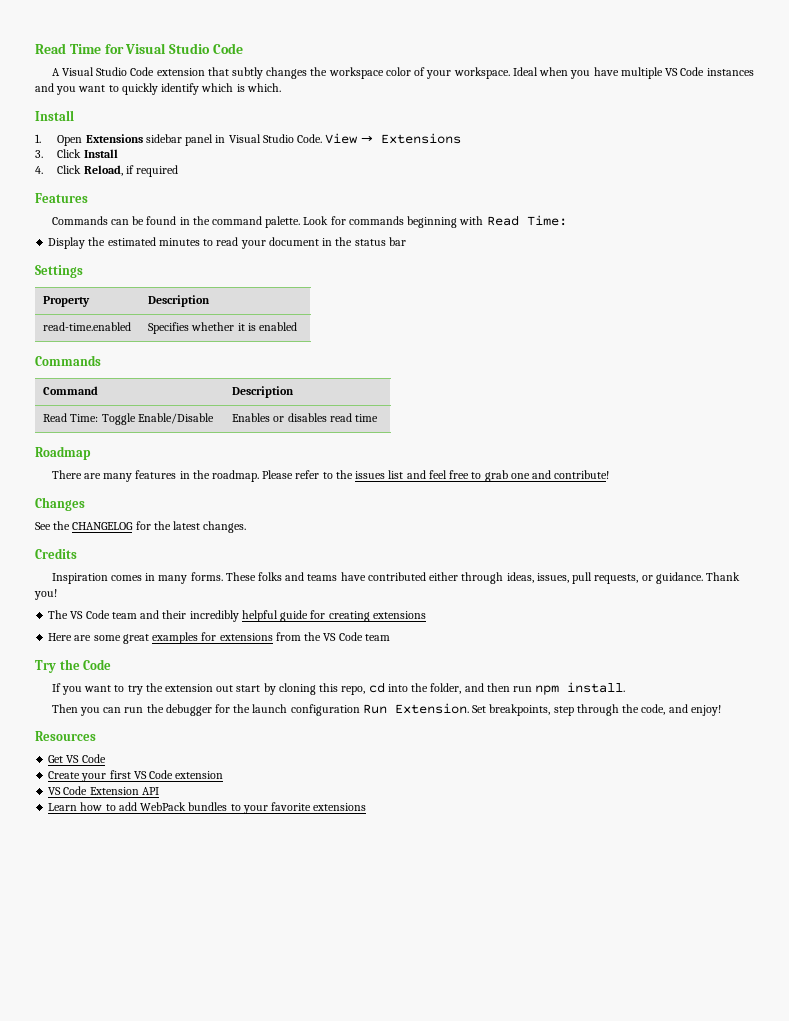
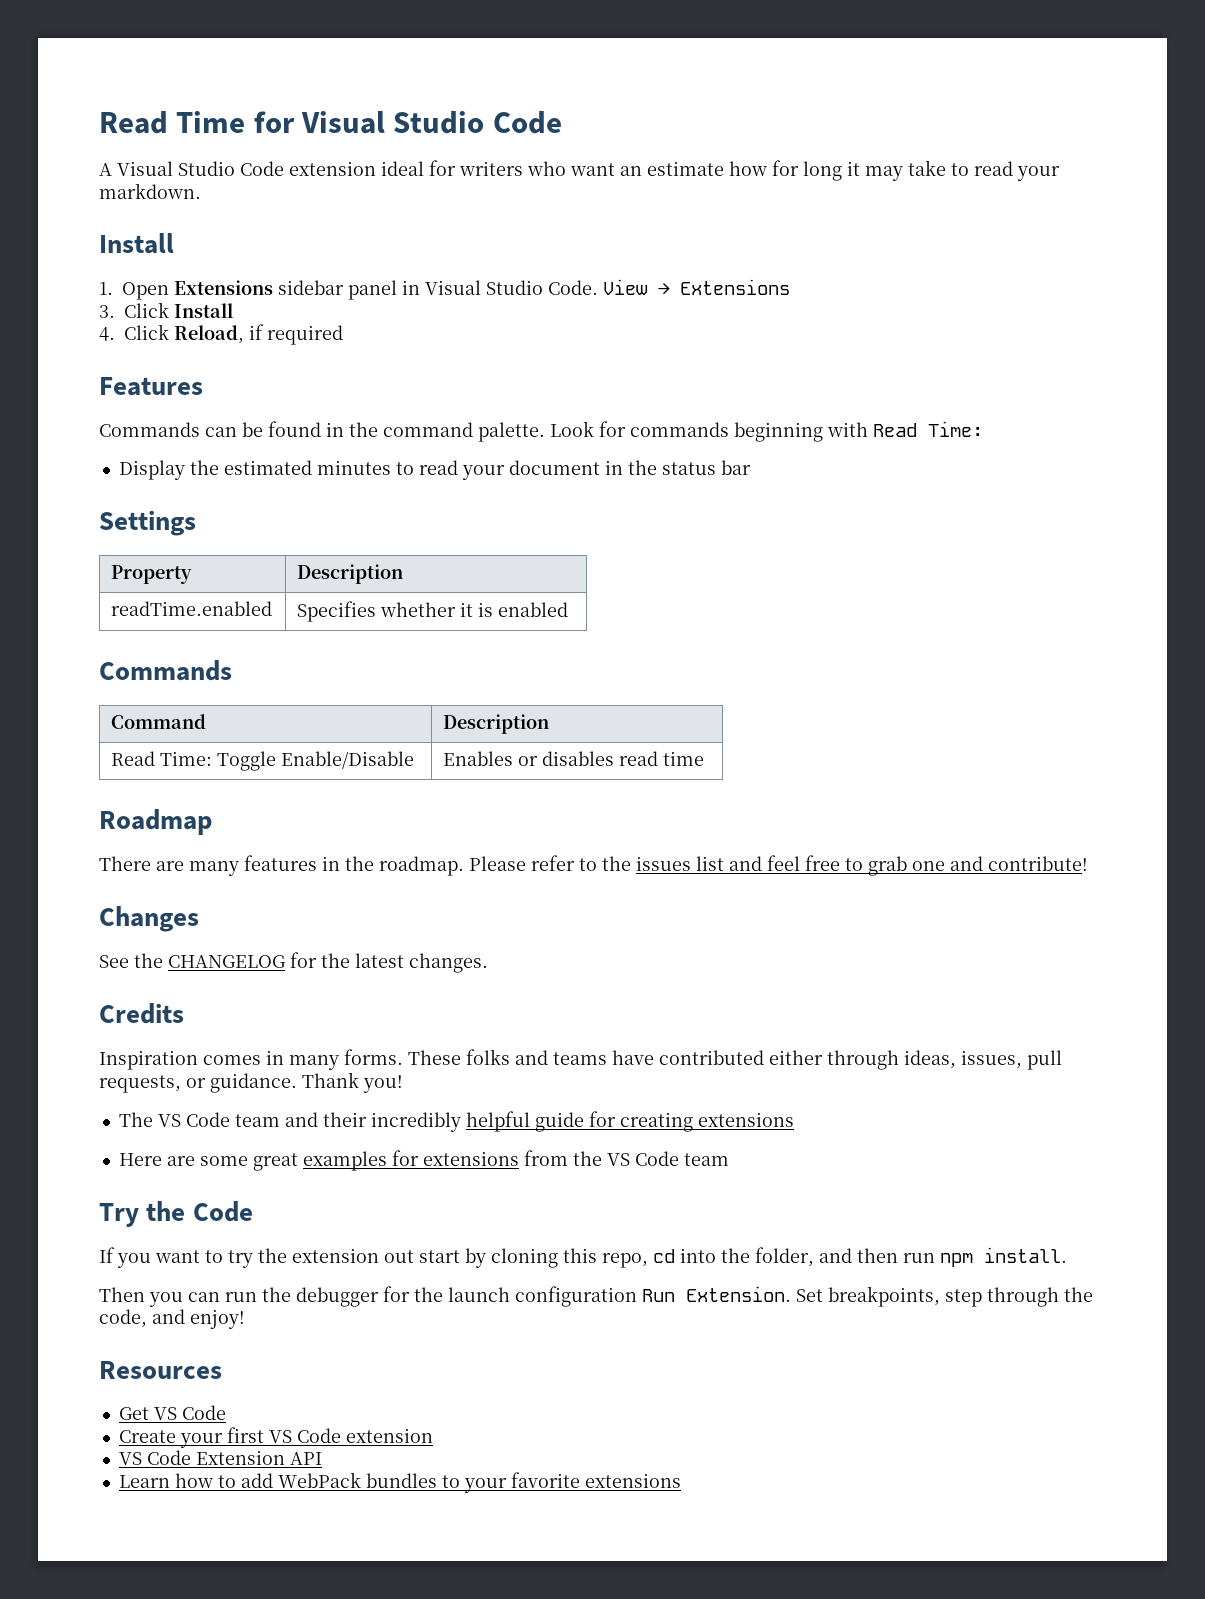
- A Visual Studio Code extension that subtly changes the workspace color of your workspace. Ideal when you have multiple VS Code instances and you want to quickly identify which is which.
+ A Visual Studio Code extension ideal for writers who want an estimate how for long it may take to read your markdown.
- read-time.enabled | Specifies whether it is enabled
+ readTime.enabled | Specifies whether it is enabled

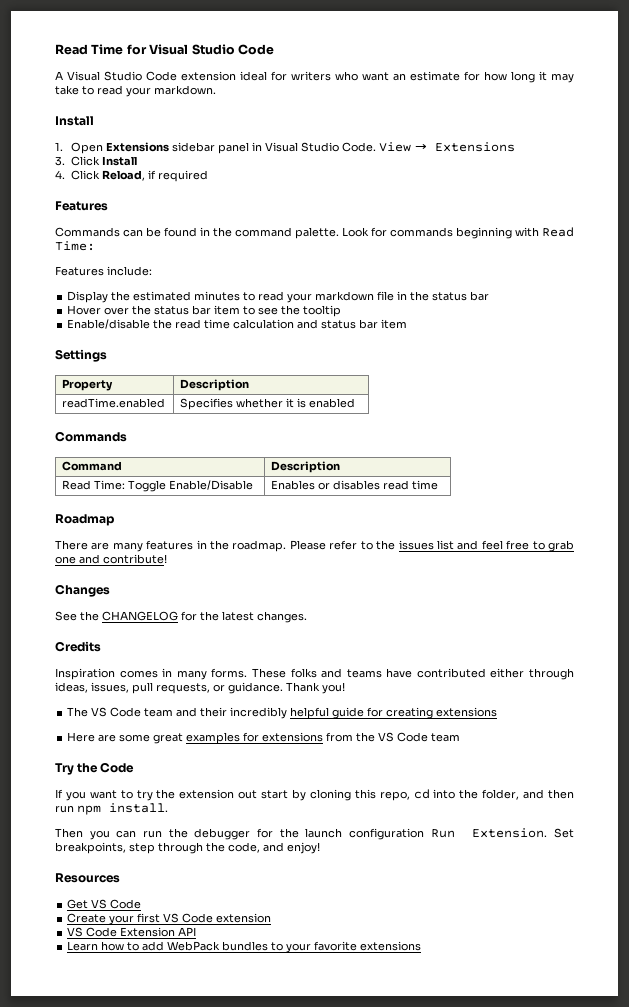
- A Visual Studio Code extension ideal for writers who want an estimate how for long it may take to read your markdown.
+ A Visual Studio Code extension ideal for writers who want an estimate for how long it may take to read your markdown.
+ Features include:
- Display the estimated minutes to read your document in the status bar
+ Display the estimated minutes to read your markdown file in the status bar
+ Hover over the status bar item to see the tooltip
+ Enable/disable the read time calculation and status bar item

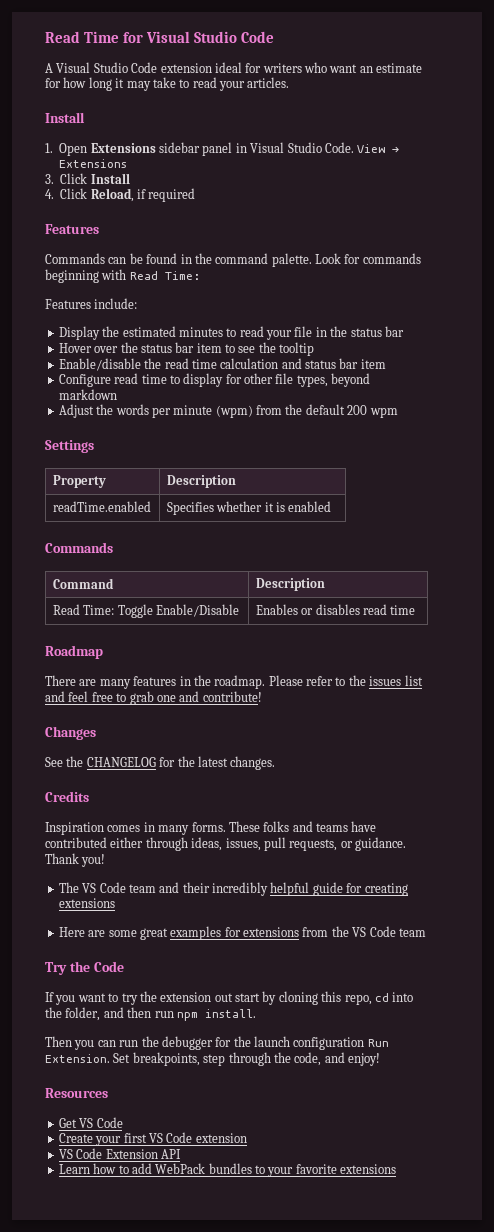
- A Visual Studio Code extension ideal for writers who want an estimate for how long it may take to read your markdown.
+ A Visual Studio Code extension ideal for writers who want an estimate for how long it may take to read your articles.
- Display the estimated minutes to read your markdown file in the status bar
+ Display the estimated minutes to read your file in the status bar
+ Configure read time to display for other file types, beyond markdown
+ Adjust the words per minute (wpm) from the default 200 wpm

